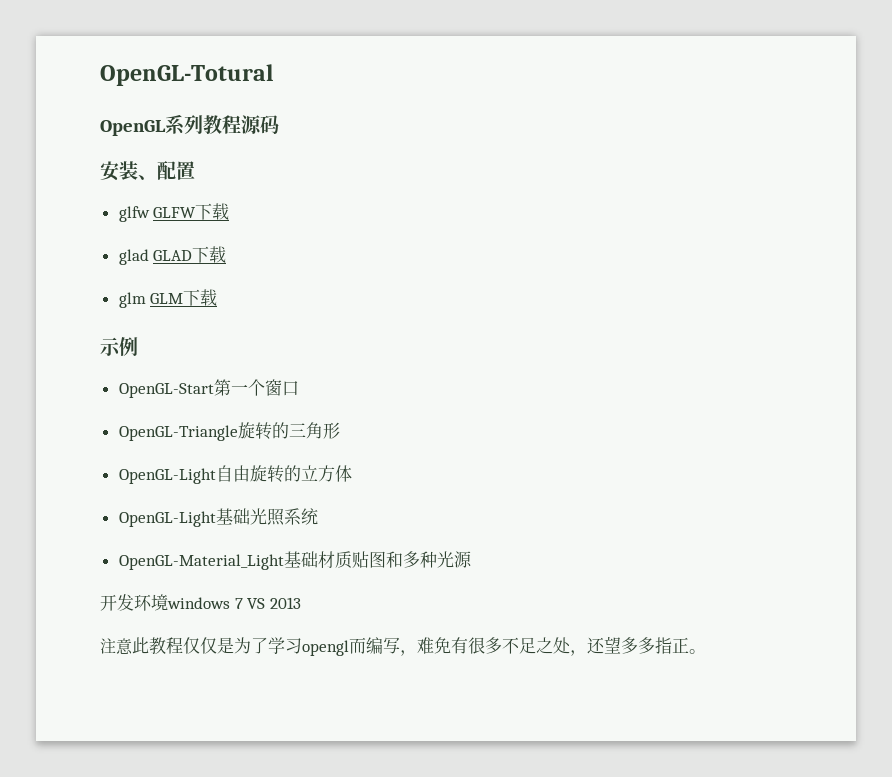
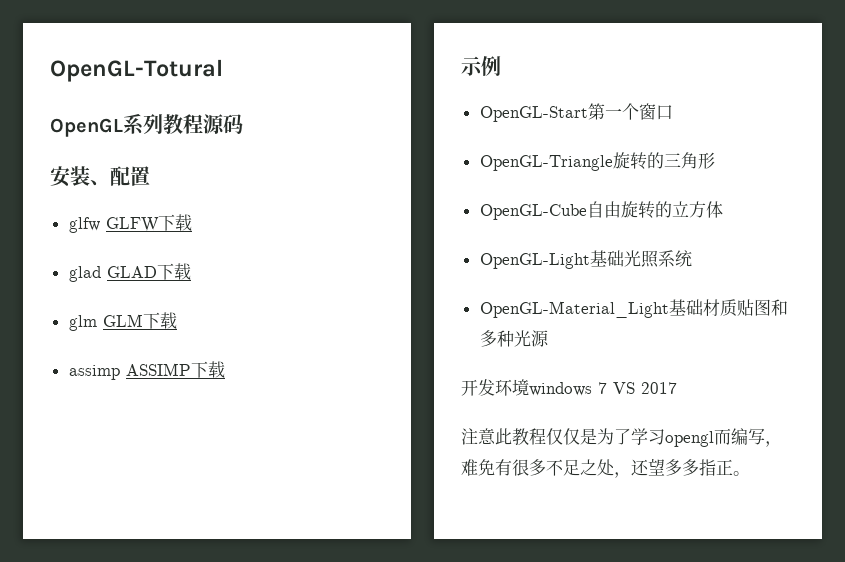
+ assimp ASSIMP下载
- OpenGL-Light自由旋转的立方体
+ OpenGL-Cube自由旋转的立方体
- 开发环境windows 7 VS 2013
+ 开发环境windows 7 VS 2017

